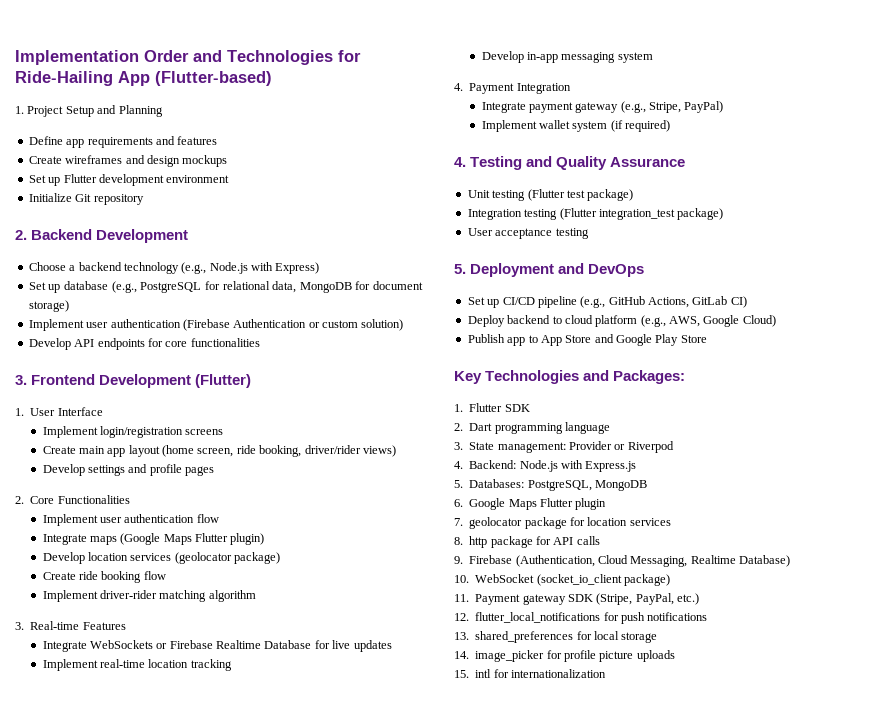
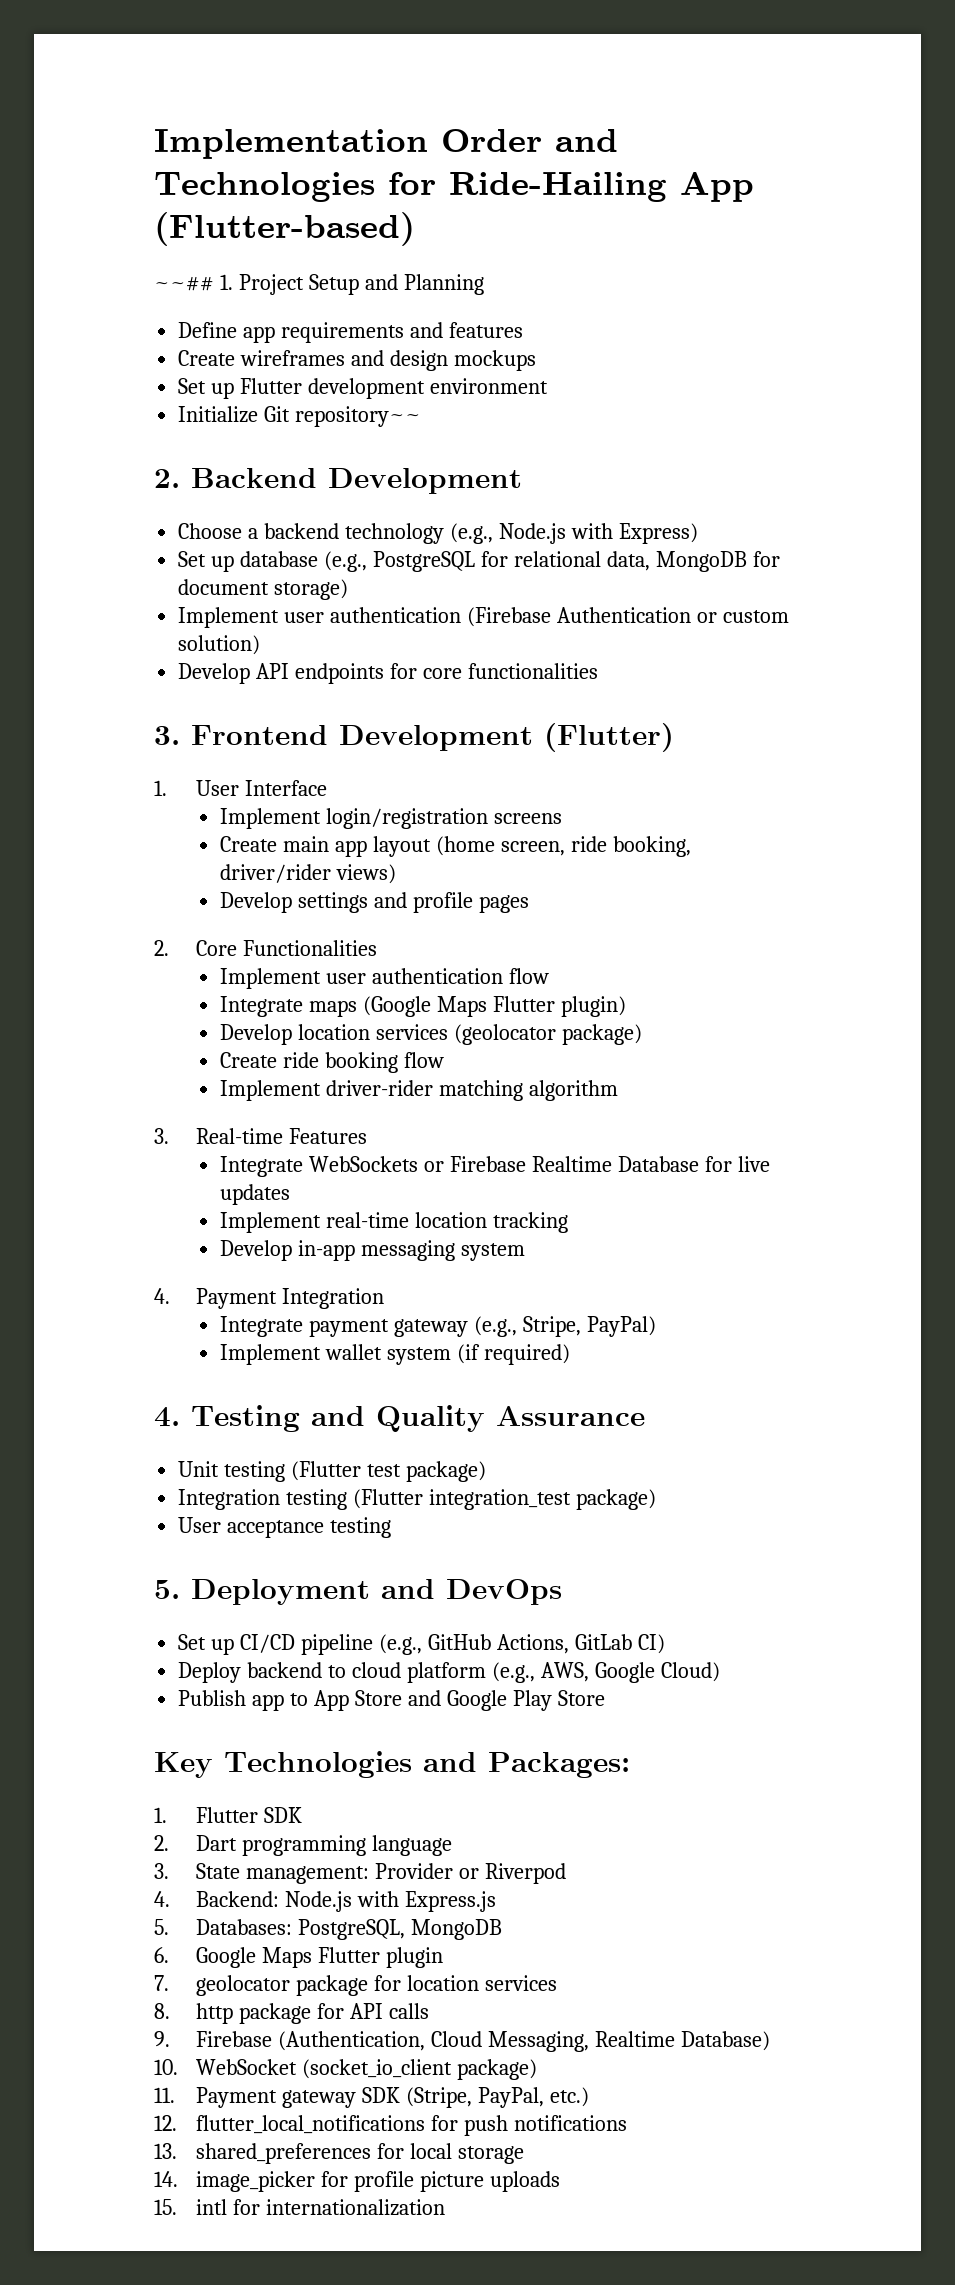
- 1. Project Setup and Planning
+ ~~## 1. Project Setup and Planning
- Initialize Git repository
+ Initialize Git repository~~

